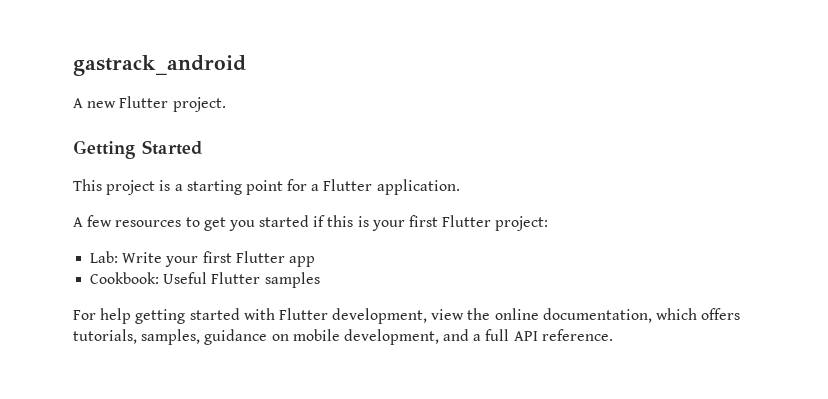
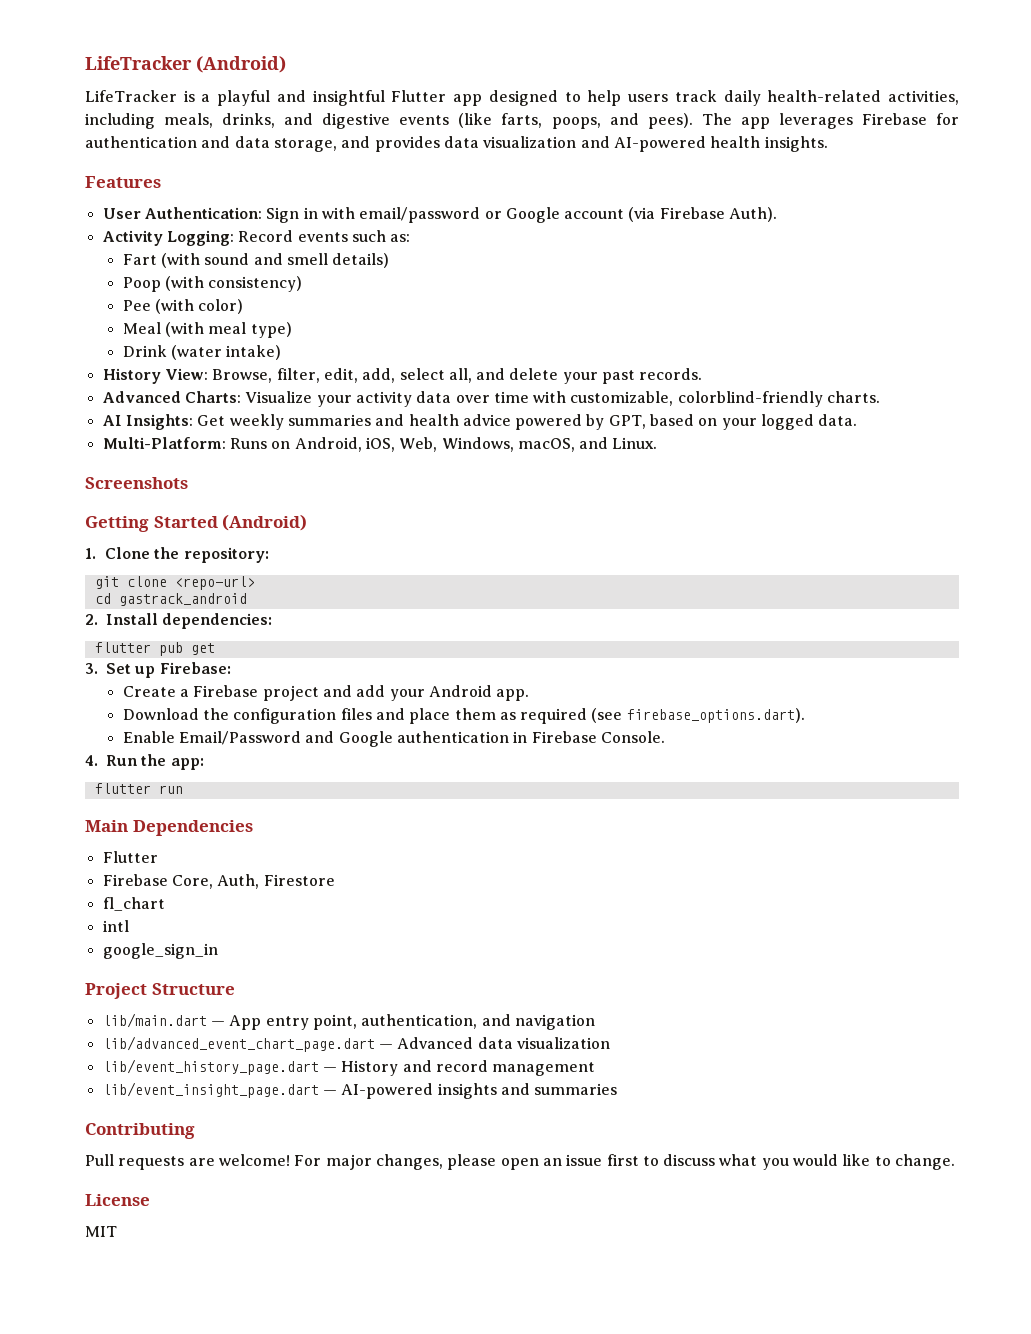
- gastrack_android
- A new Flutter project.
- Getting Started
- This project is a starting point for a Flutter application.
- A few resources to get you started if this is your first Flutter project:
- Lab: Write your first Flutter app
- Cookbook: Useful Flutter samples
- For help getting started with Flutter development, view the online documentation, which offers tutorials, samples, guidance on mobile development, and a full API reference.
+ LifeTracker (Android)
+ LifeTracker is a playful and insightful Flutter app designed to help users track daily health-related activities, including meals, drinks, and digestive events (like farts, poops, and pees). The app leverages Firebase for authentication and data storage, and provides data visualization and AI-powered health insights.
+ Features
+ User Authentication: Sign in with email/password or Google account (via Firebase Auth).
+ Activity Logging: Record events such as:
+ Fart (with sound and smell details)
+ Poop (with consistency)
+ Pee (with color)
+ Meal (with meal type)
+ Drink (water intake)
+ History View: Browse, filter, edit, add, select all, and delete your past records.
+ Advanced Charts: Visualize your activity data over time with customizable, colorblind-friendly charts.
+ AI Insights: Get weekly summaries and health advice powered by GPT, based on your logged data.
+ Multi-Platform: Runs on Android, iOS, Web, Windows, macOS, and Linux.
+ Screenshots
+ Getting Started (Android)
+ 1. Clone the repository:
+ git clone <repo-url>
+ cd gastrack_android
+ 2. Install dependencies:
+ flutter pub get
+ 3. Set up Firebase:
+ Create a Firebase project and add your Android app.
+ Download the configuration files and place them as required (see firebase_options.dart).
+ Enable Email/Password and Google authentication in Firebase Console.
+ 4. Run the app:
+ flutter run
+ Main Dependencies
+ Flutter
+ Firebase Core, Auth, Firestore
+ fl_chart
+ intl
+ google_sign_in
+ Project Structure
+ lib/main.dart — App entry point, authentication, and navigation
+ lib/advanced_event_chart_page.dart — Advanced data visualization
+ lib/event_history_page.dart — History and record management
+ lib/event_insight_page.dart — AI-powered insights and summaries
+ Contributing
+ Pull requests are welcome! For major changes, please open an issue first to discuss what you would like to change.
+ License
+ MIT

